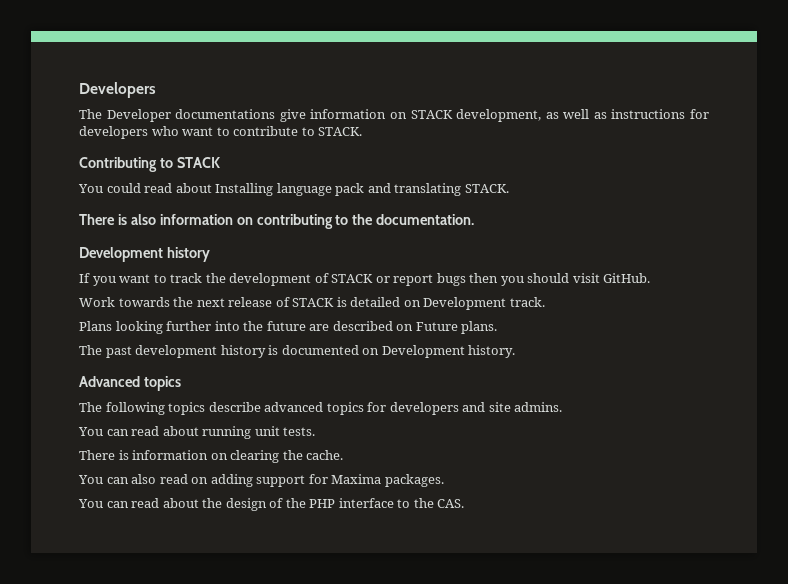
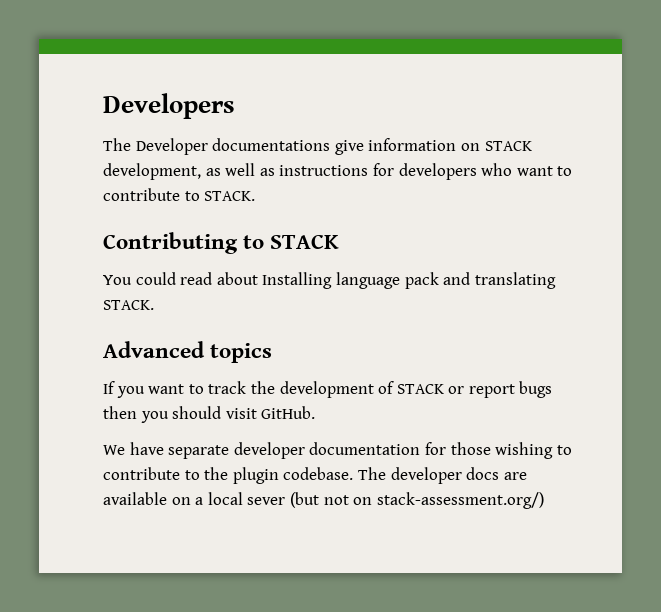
- There is also information on contributing to the documentation.
- Development history
+ Advanced topics
- Work towards the next release of STACK is detailed on Development track.
- Plans looking further into the future are described on Future plans.
- The past development history is documented on Development history.
- Advanced topics
- The following topics describe advanced topics for developers and site admins.
- You can read about running unit tests.
- There is information on clearing the cache.
- You can also read on adding support for Maxima packages.
- You can read about the design of the PHP interface to the CAS.
+ We have separate developer documentation for those wishing to contribute to the plugin codebase. The developer docs are available on a local sever (but not on stack-assessment.org/)

